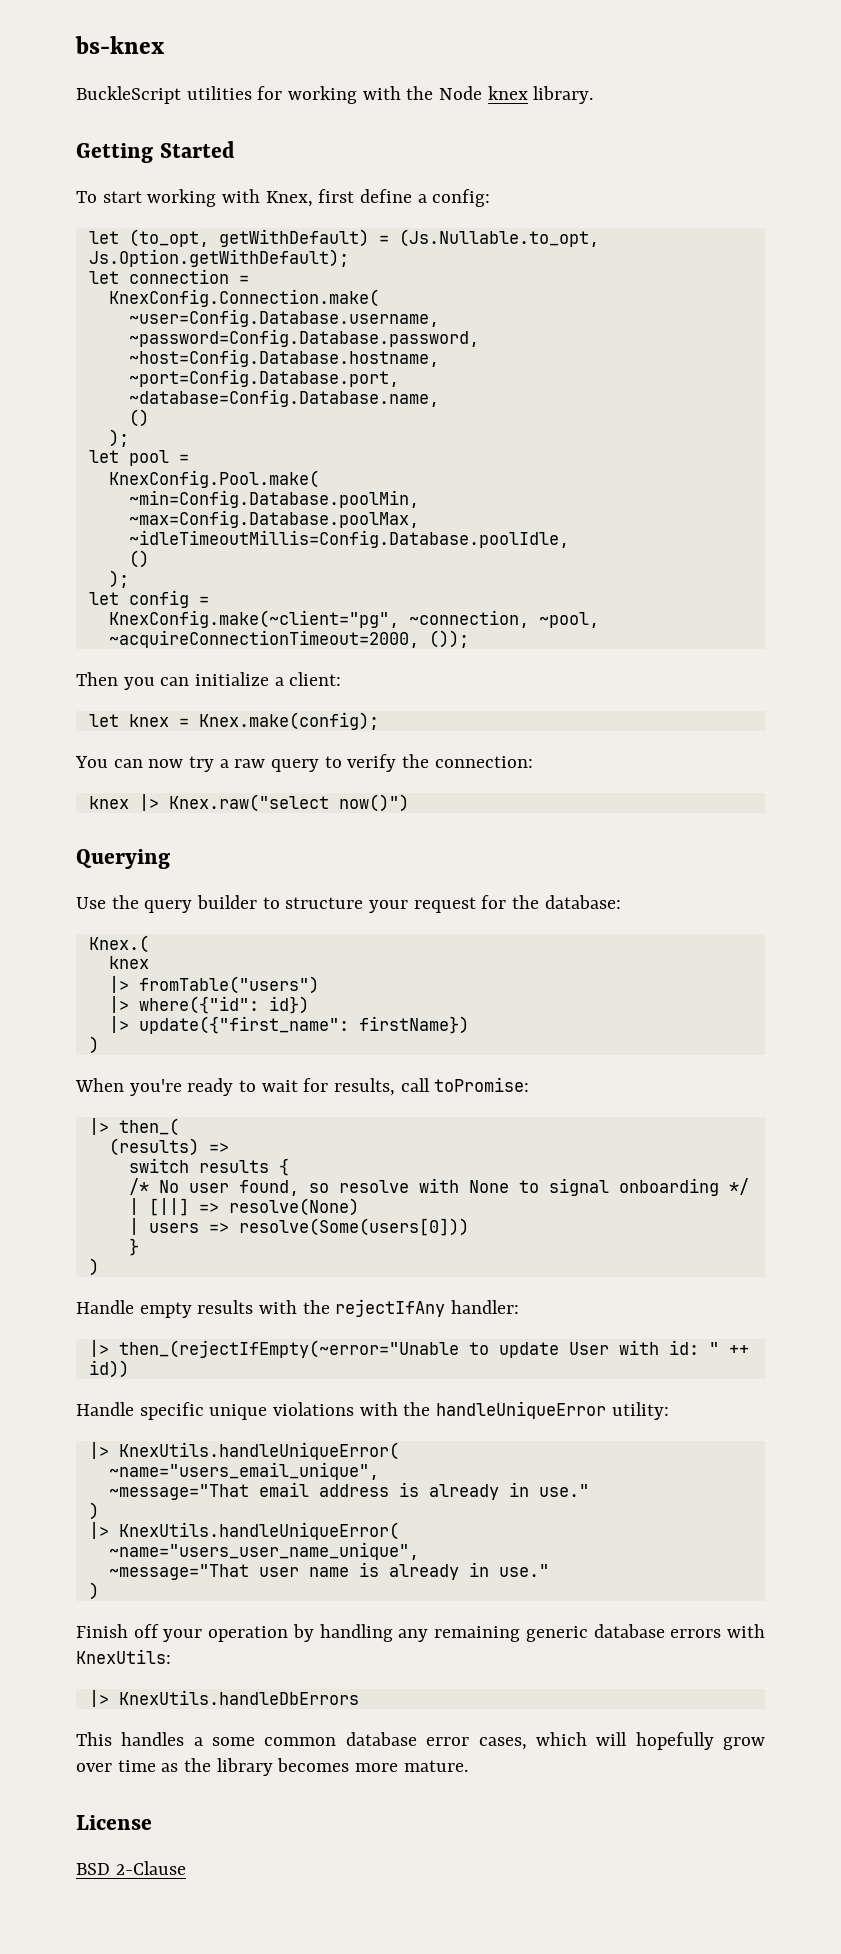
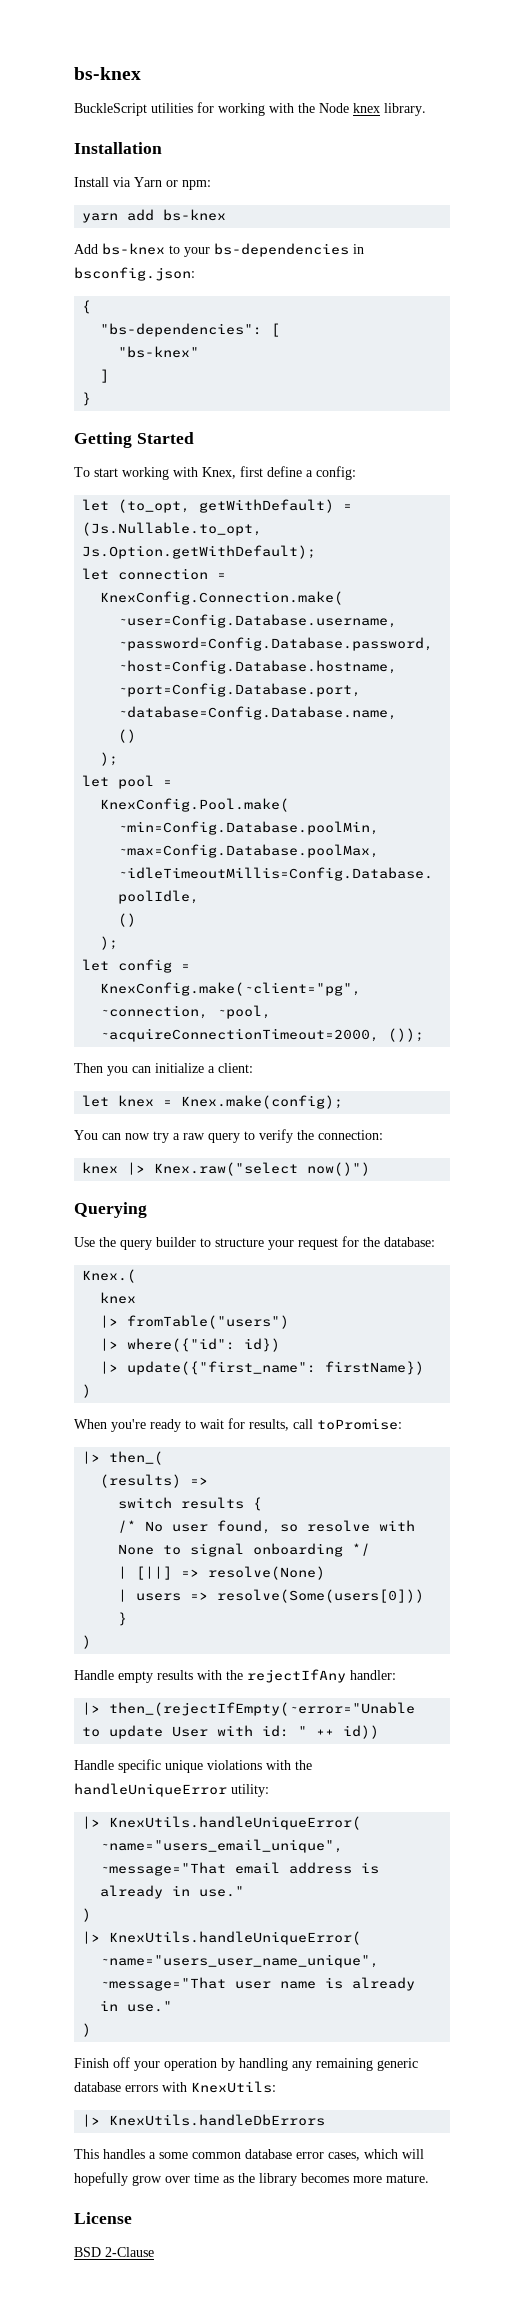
+ Installation
+ Install via Yarn or npm:
+ yarn add bs-knex
+ Add bs-knex to your bs-dependencies in bsconfig.json:
+ {
+ "bs-dependencies": [
+ "bs-knex"
+ ]
+ }

